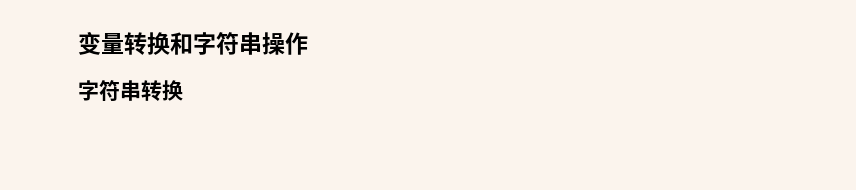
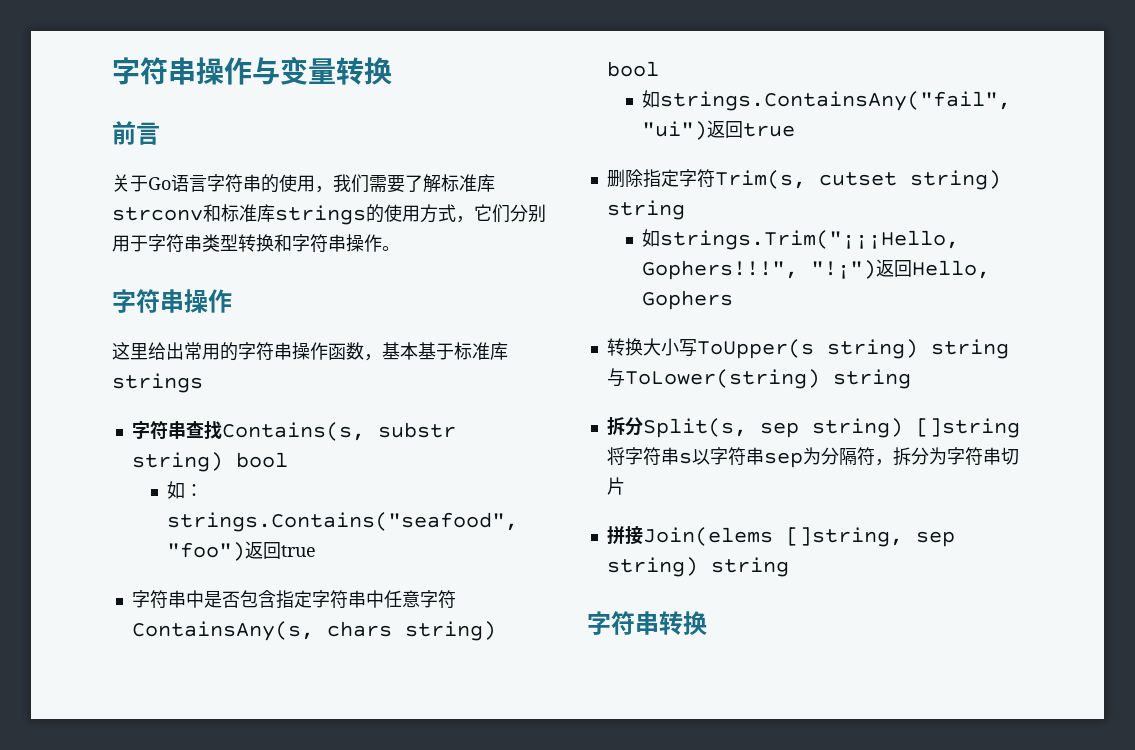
- 变量转换和字符串操作
+ 字符串操作与变量转换
+ 前言
+ 关于Go语言字符串的使用，我们需要了解标准库strconv和标准库strings的使用方式，它们分别用于字符串类型转换和字符串操作。
+ 字符串操作
+ 这里给出常用的字符串操作函数，基本基于标准库strings
+ 字符串查找Contains(s, substr string) bool
+ 如：strings.Contains("seafood", "foo")返回true
+ 字符串中是否包含指定字符串中任意字符ContainsAny(s, chars string) bool
+ 如strings.ContainsAny("fail", "ui")返回true
+ 删除指定字符Trim(s, cutset string) string
+ 如strings.Trim("¡¡¡Hello, Gophers!!!", "!¡")返回Hello, Gophers
+ 转换大小写ToUpper(s string) string与ToLower(string) string
+ 拆分Split(s, sep string) []string将字符串s以字符串sep为分隔符，拆分为字符串切片
+ 拼接Join(elems []string, sep string) string

